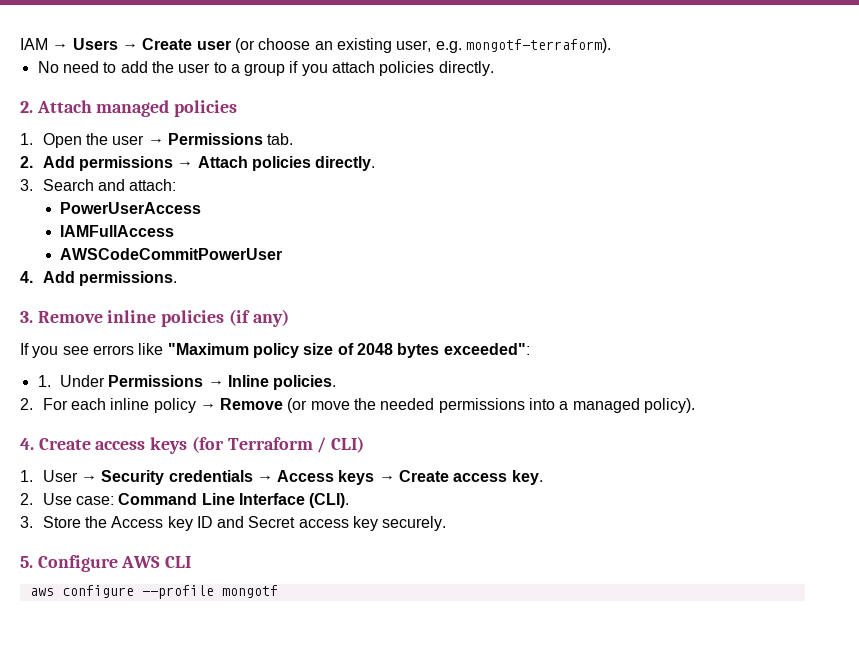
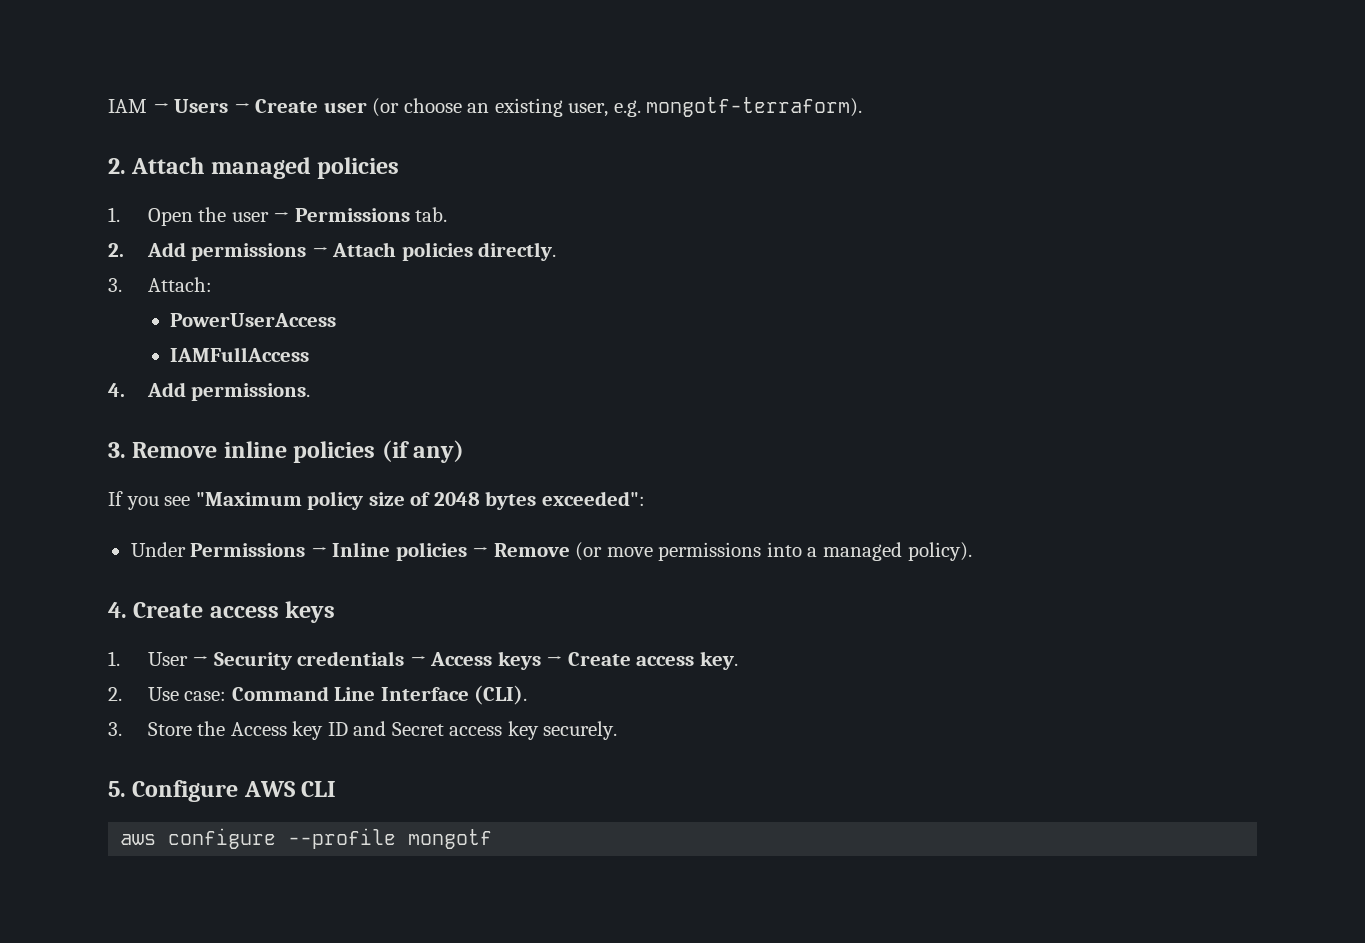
- No need to add the user to a group if you attach policies directly.
- 3. Search and attach:
+ 3. Attach:
- AWSCodeCommitPowerUser
- If you see errors like "Maximum policy size of 2048 bytes exceeded":
+ If you see "Maximum policy size of 2048 bytes exceeded":
- 1. Under Permissions → Inline policies.
- 2. For each inline policy → Remove (or move the needed permissions into a managed policy).
+ Under Permissions → Inline policies → Remove (or move permissions into a managed policy).
- 4. Create access keys (for Terraform / CLI)
+ 4. Create access keys

